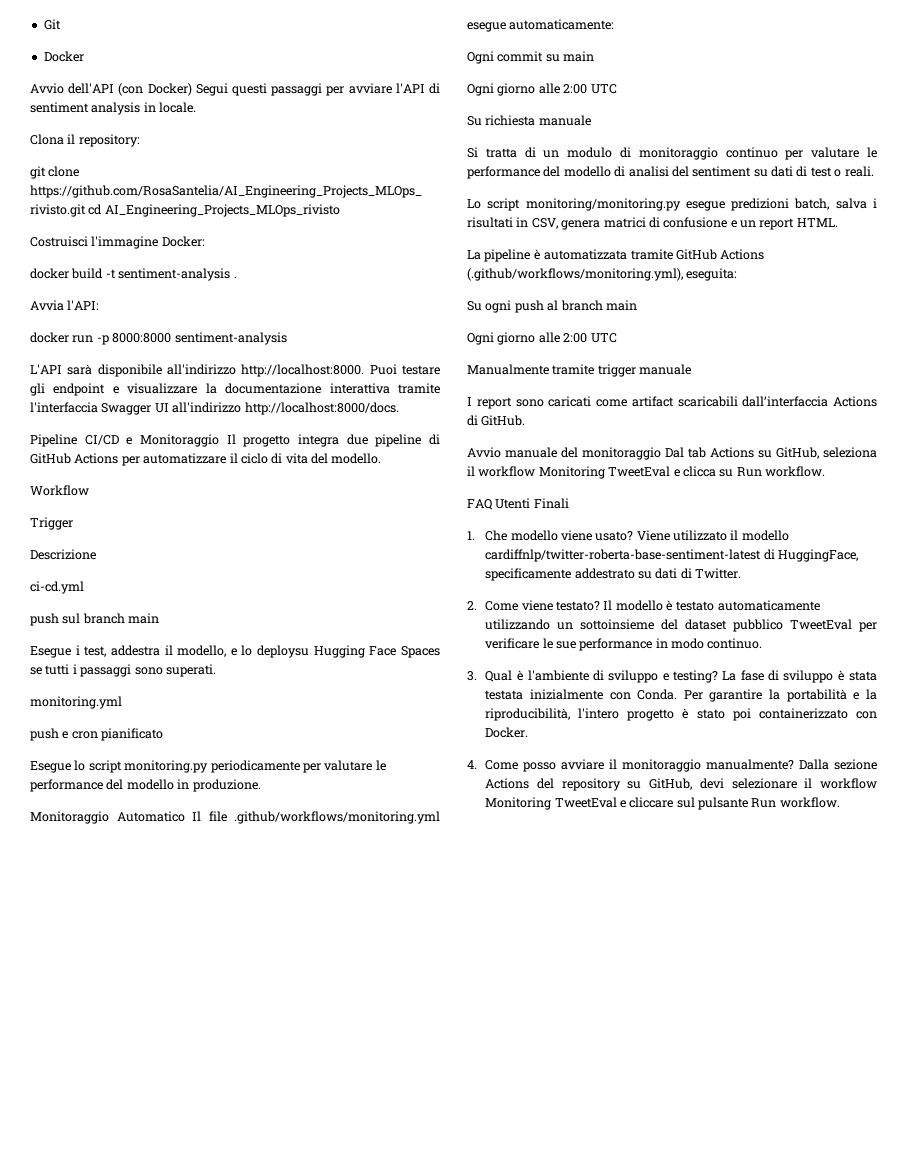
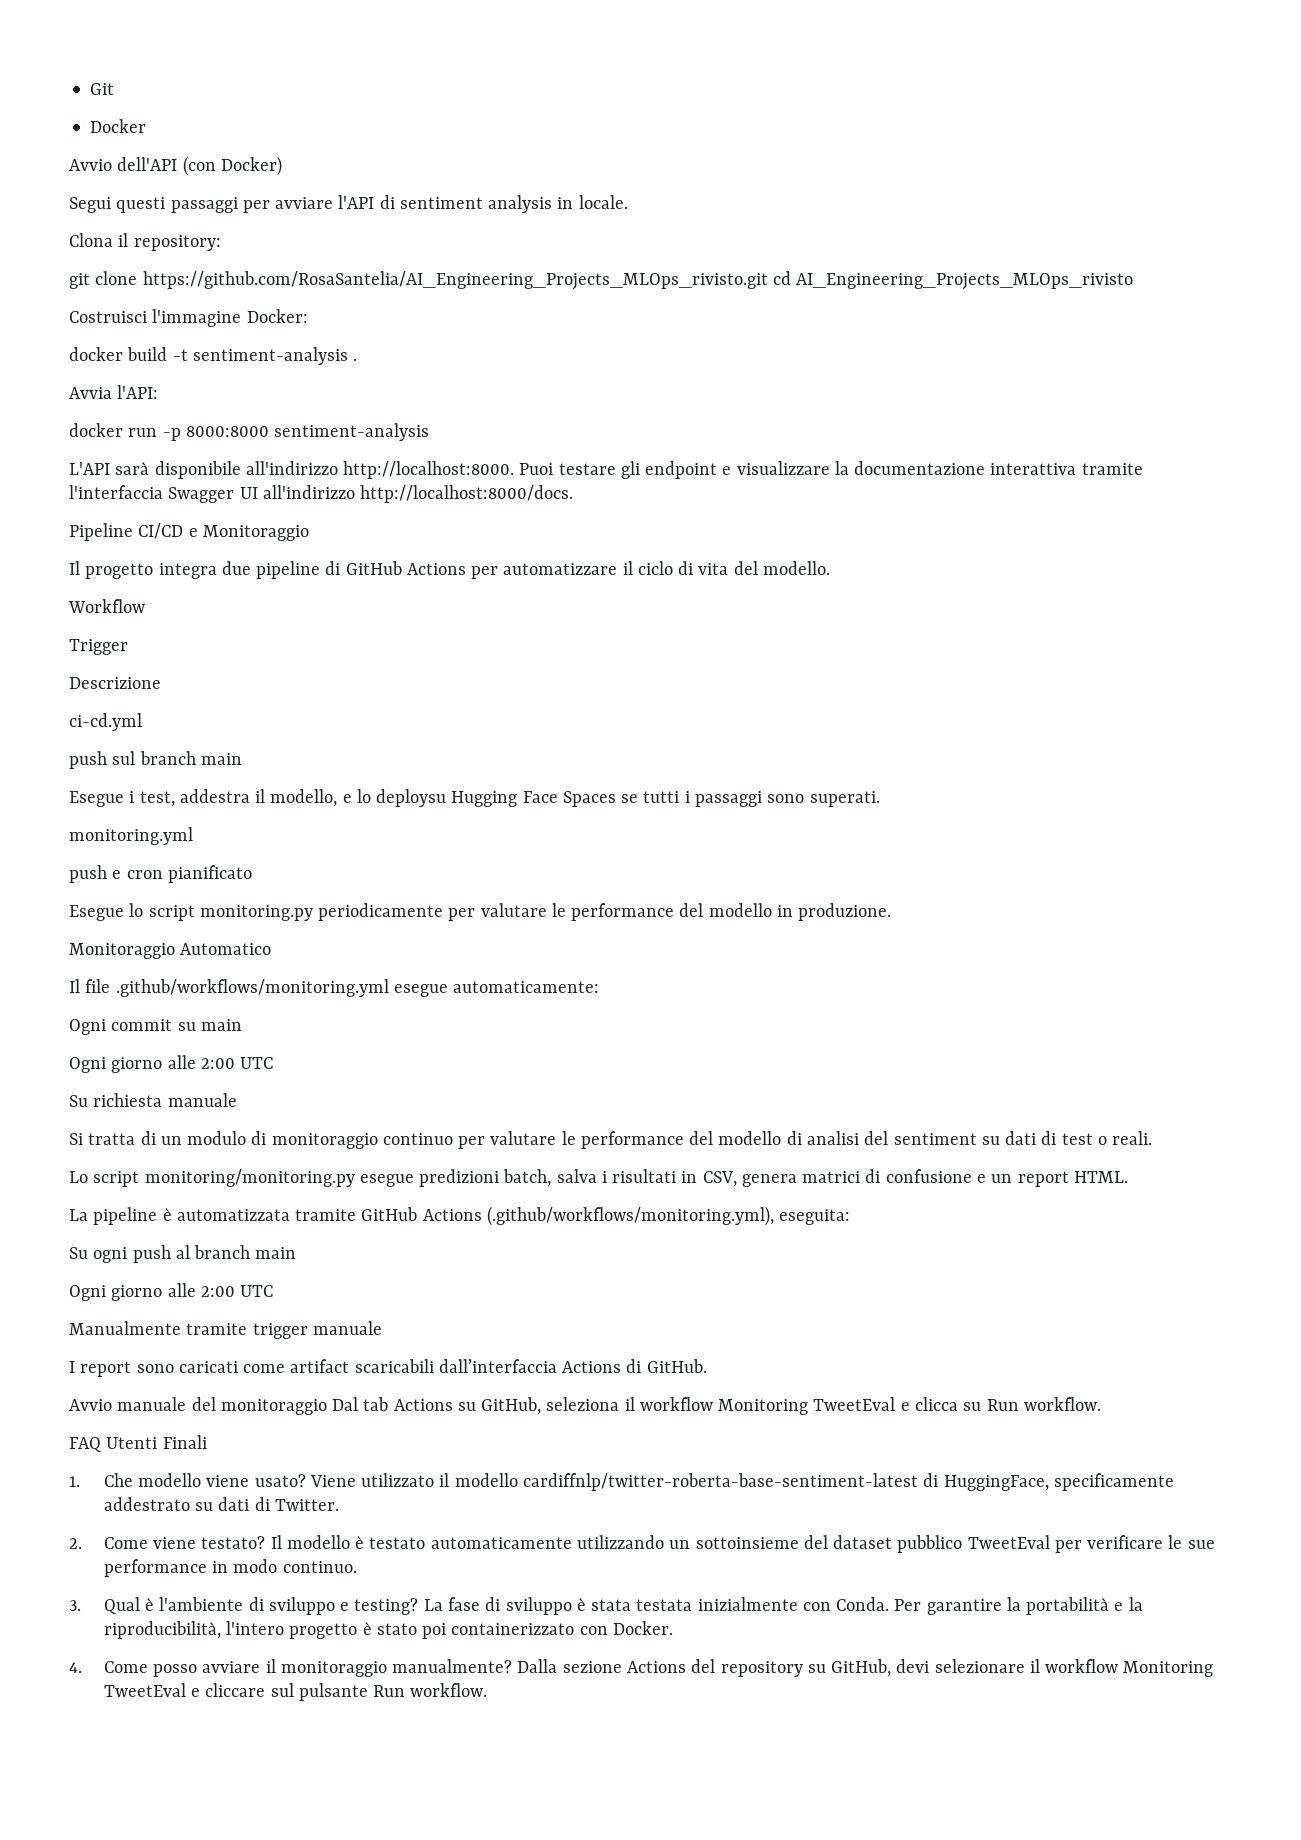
- Avvio dell'API (con Docker) Segui questi passaggi per avviare l'API di sentiment analysis in locale.
+ Avvio dell'API (con Docker)
+ Segui questi passaggi per avviare l'API di sentiment analysis in locale.
- Pipeline CI/CD e Monitoraggio Il progetto integra due pipeline di GitHub Actions per automatizzare il ciclo di vita del modello.
+ Pipeline CI/CD e Monitoraggio
+ Il progetto integra due pipeline di GitHub Actions per automatizzare il ciclo di vita del modello.
- Monitoraggio Automatico Il file .github/workflows/monitoring.yml esegue automaticamente:
+ Monitoraggio Automatico
+ Il file .github/workflows/monitoring.yml esegue automaticamente:

